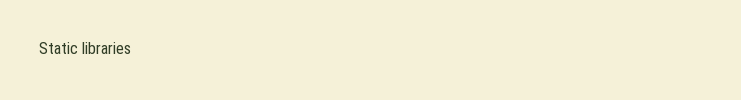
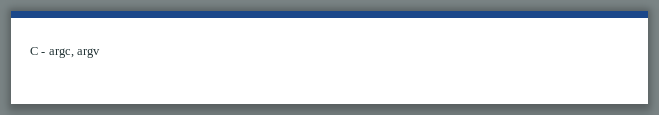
- Static libraries
+ C - argc, argv

